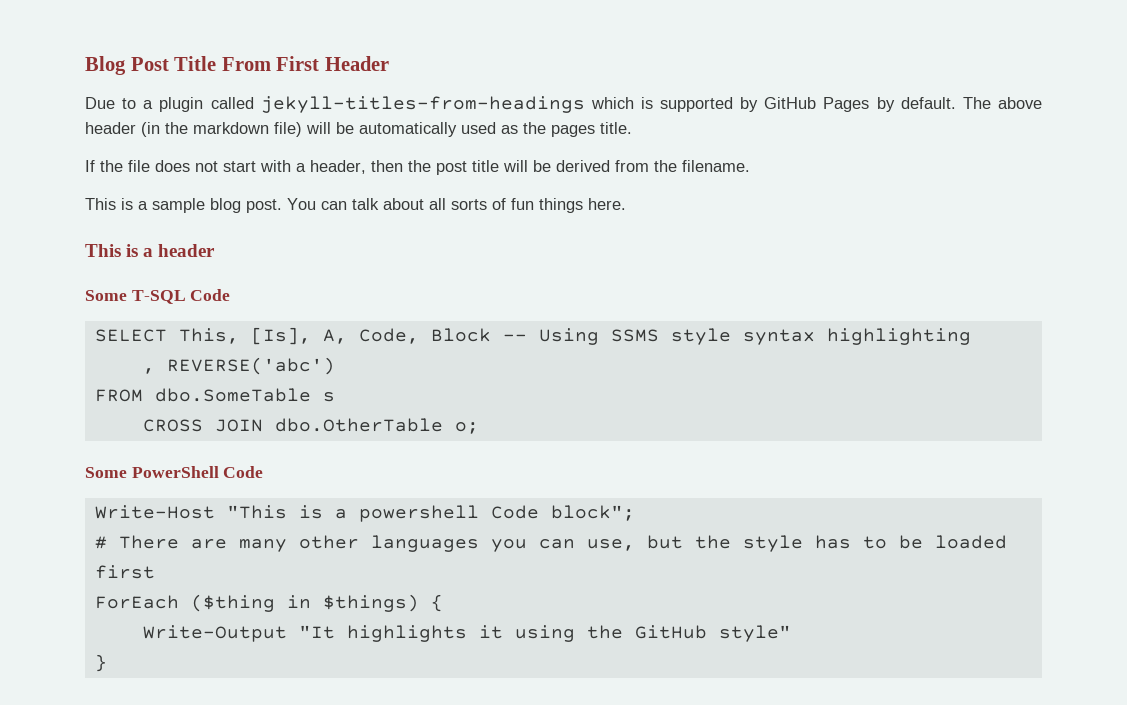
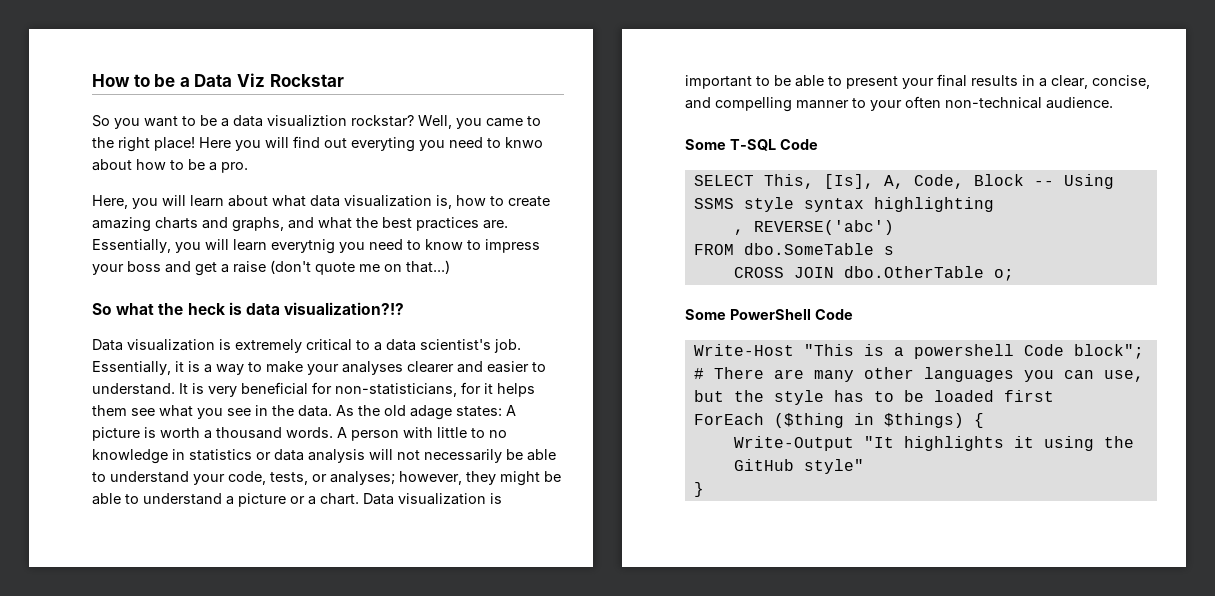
- Blog Post Title From First Header
- Due to a plugin called jekyll-titles-from-headings which is supported by GitHub Pages by default. The above header (in the markdown file) will be automatically used as the pages title.
- If the file does not start with a header, then the post title will be derived from the filename.
- This is a sample blog post. You can talk about all sorts of fun things here.
- This is a header
+ How to be a Data Viz Rockstar
+ So you want to be a data visualiztion rockstar? Well, you came to the right place! Here you will find out everyting you need to knwo about how to be a pro.
+ Here, you will learn about what data visualization is, how to create amazing charts and graphs, and what the best practices are. Essentially, you will learn everytnig you need to know to impress your boss and get a raise (don't quote me on that...)
+ So what the heck is data visualization?!?
+ Data visualization is extremely critical to a data scientist's job. Essentially, it is a way to make your analyses clearer and easier to understand. It is very beneficial for non-statisticians, for it helps them see what you see in the data. As the old adage states: A picture is worth a thousand words. A person with little to no knowledge in statistics or data analysis will not necessarily be able to understand your code, tests, or analyses; however, they might be able to understand a picture or a chart. Data visualization is important to be able to present your final results in a clear, concise, and compelling manner to your often non-technical audience.

